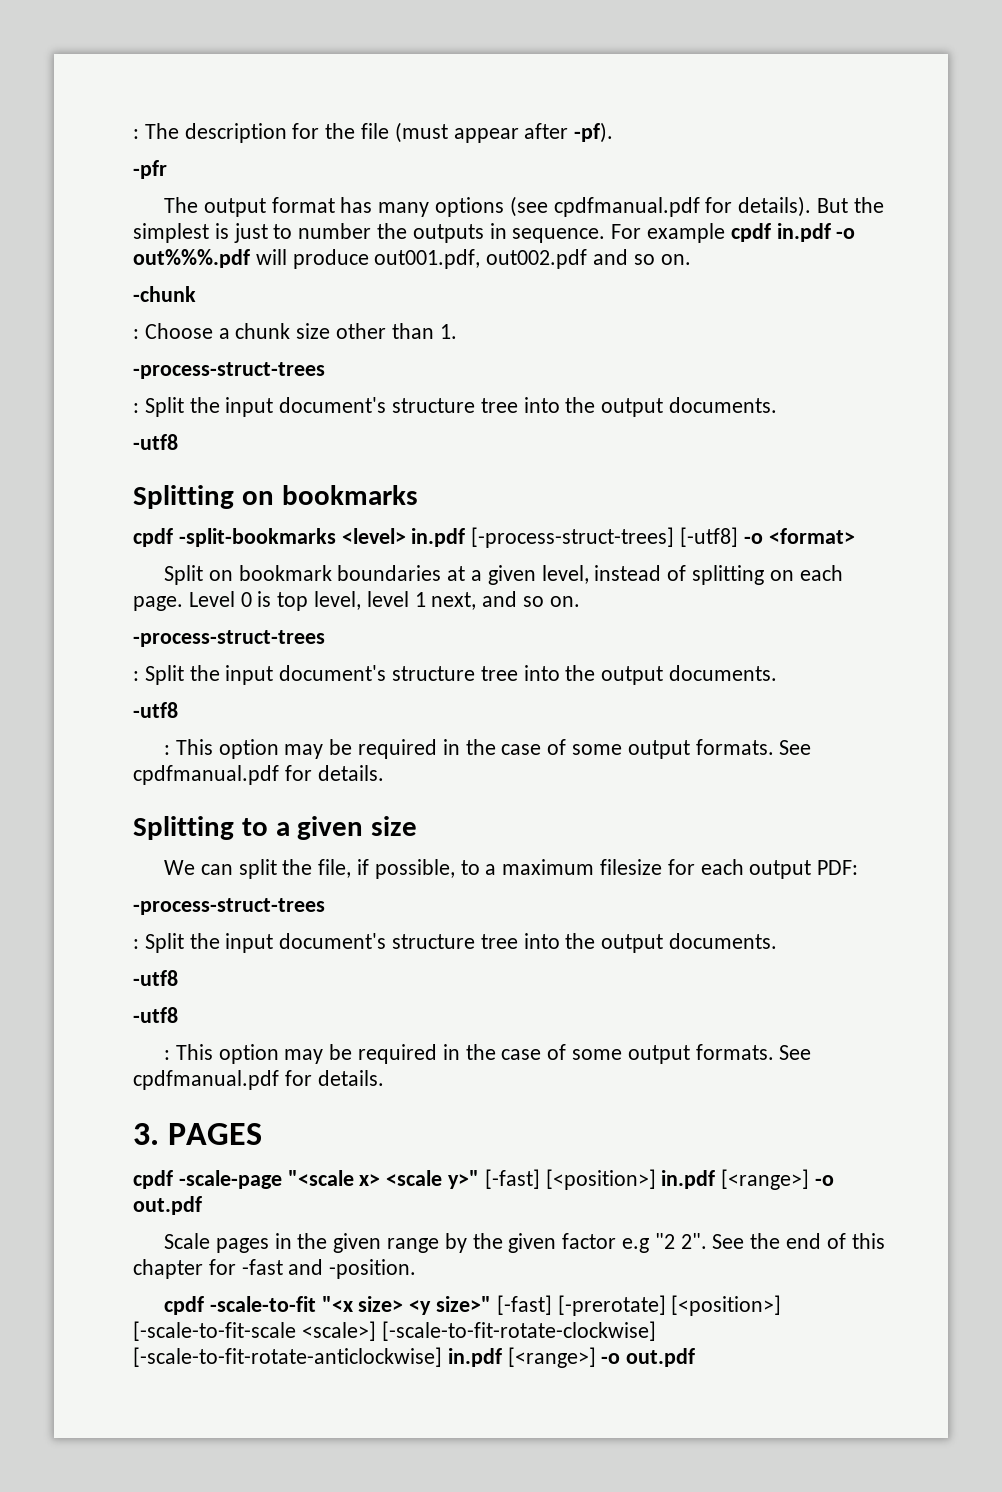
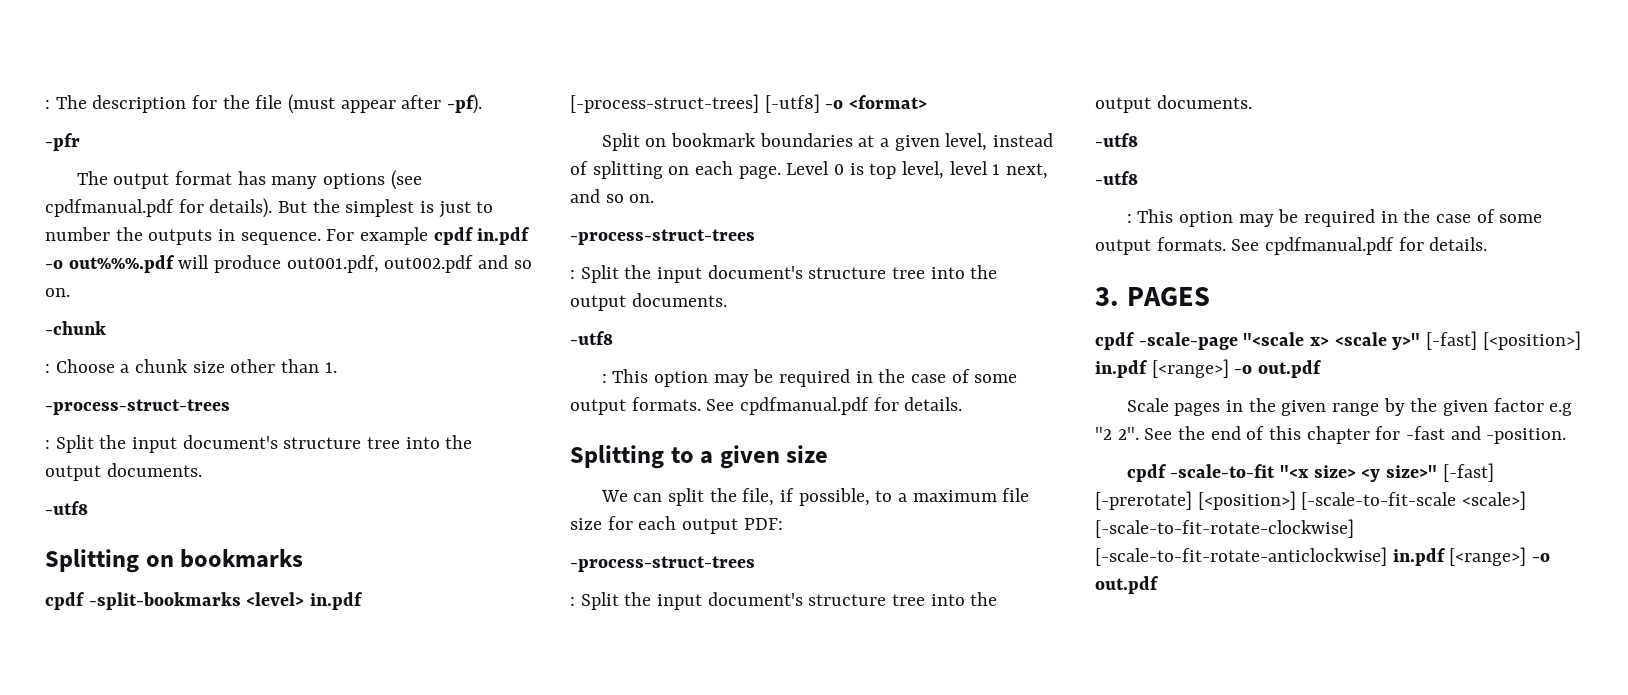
- We can split the file, if possible, to a maximum filesize for each output PDF:
+ We can split the file, if possible, to a maximum file size for each output PDF:

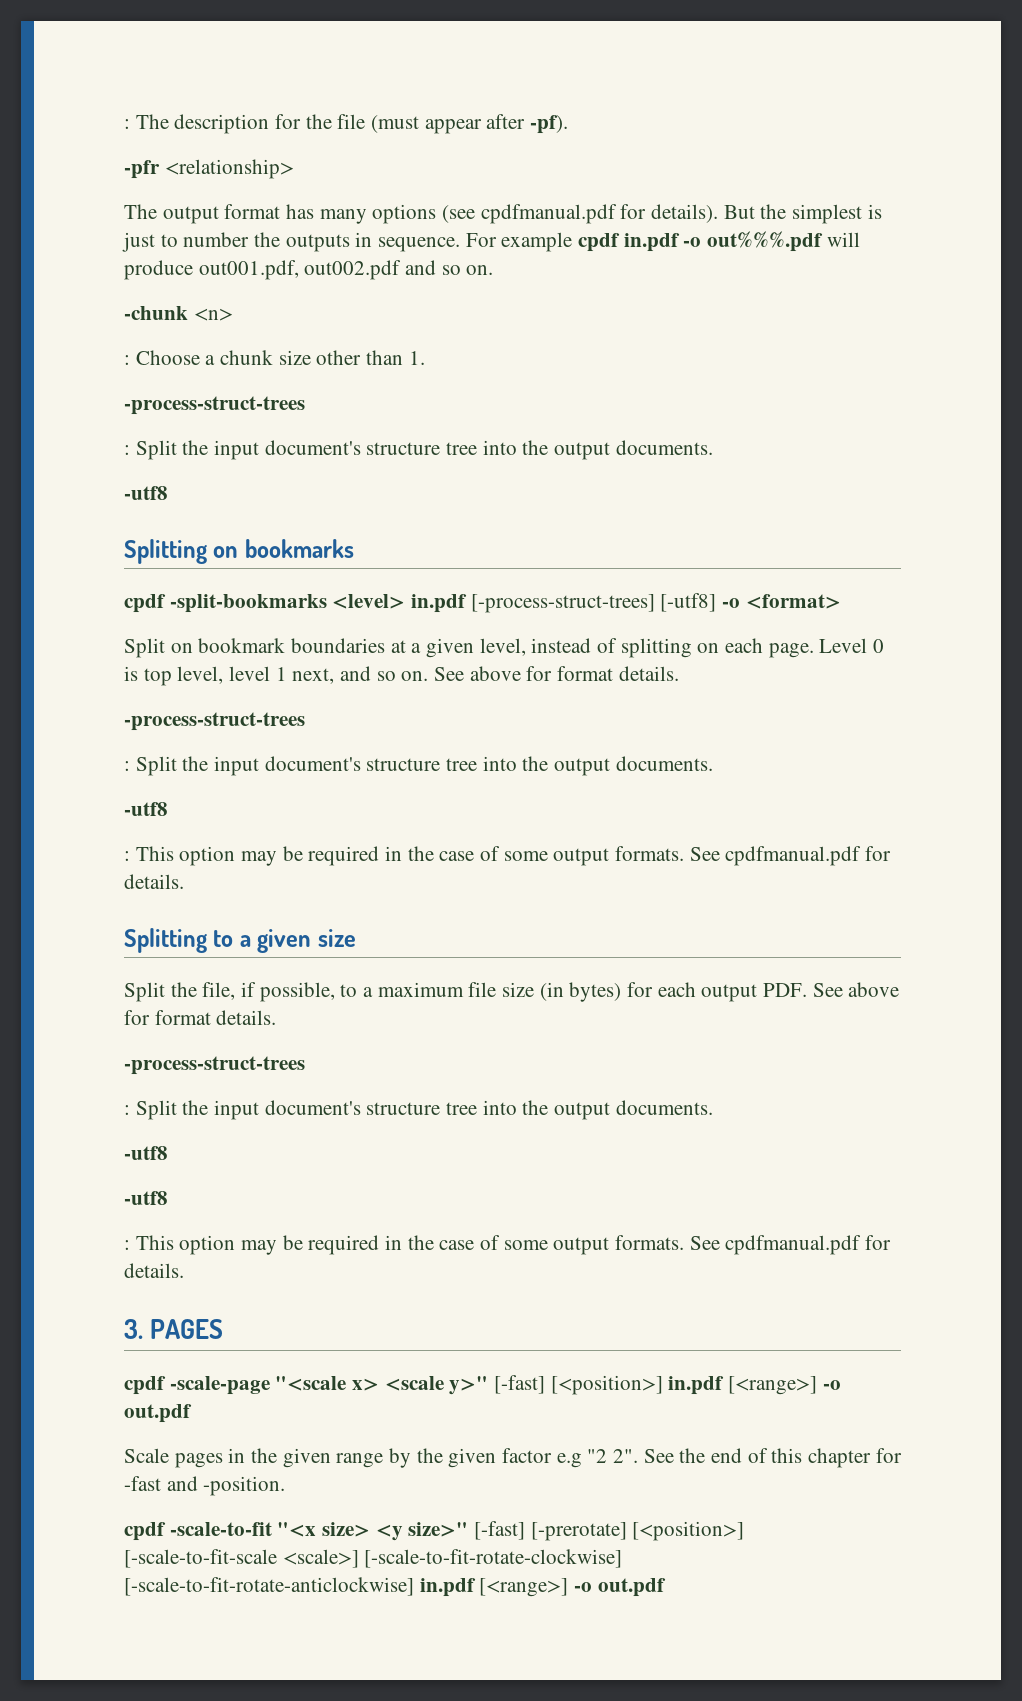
- -pfr
+ -pfr <relationship>
- -chunk
+ -chunk <n>
- Level 0 is top level, level 1 next, and so on.
+ Level 0 is top level, level 1 next, and so on. See above for format details.
- We can split the file, if possible, to a maximum file size for each output PDF:
+ Split the file, if possible, to a maximum file size (in bytes) for each output PDF. See above for format details.

